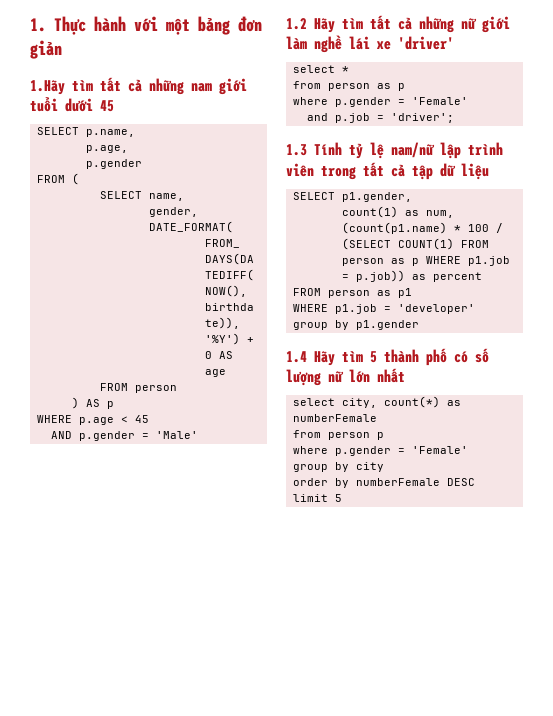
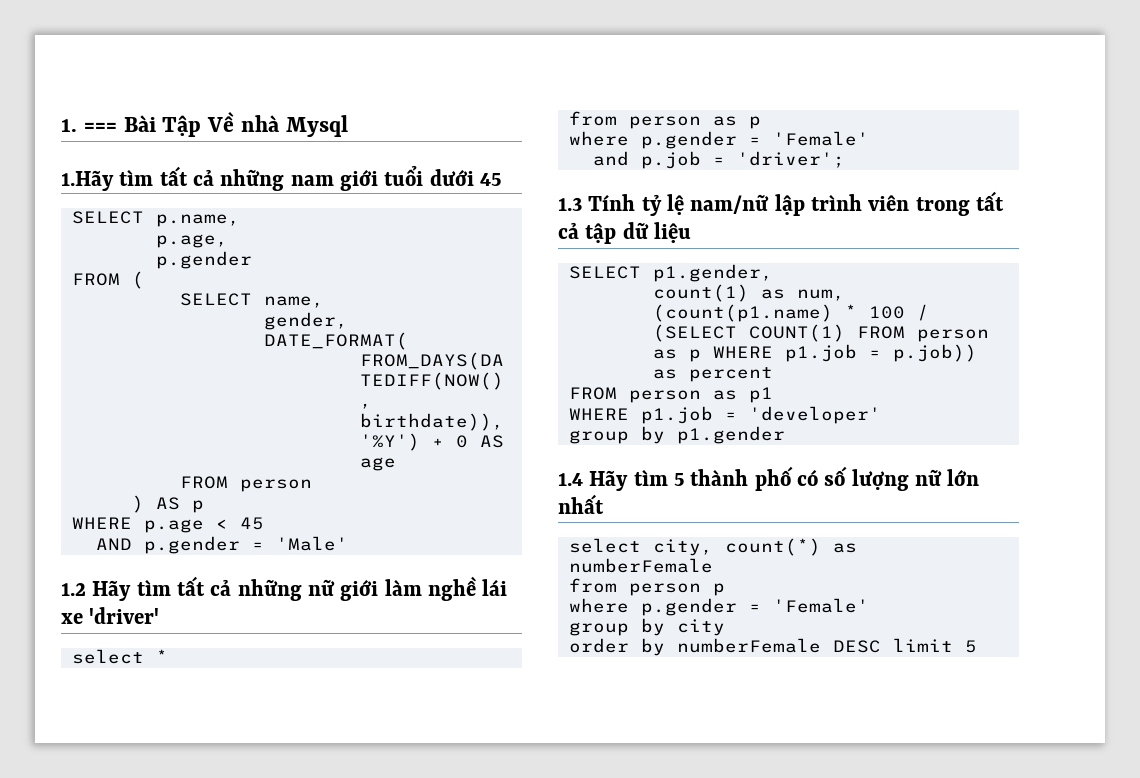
- 1. Thực hành với một bảng đơn giản
+ 1. === Bài Tập Về nhà Mysql

